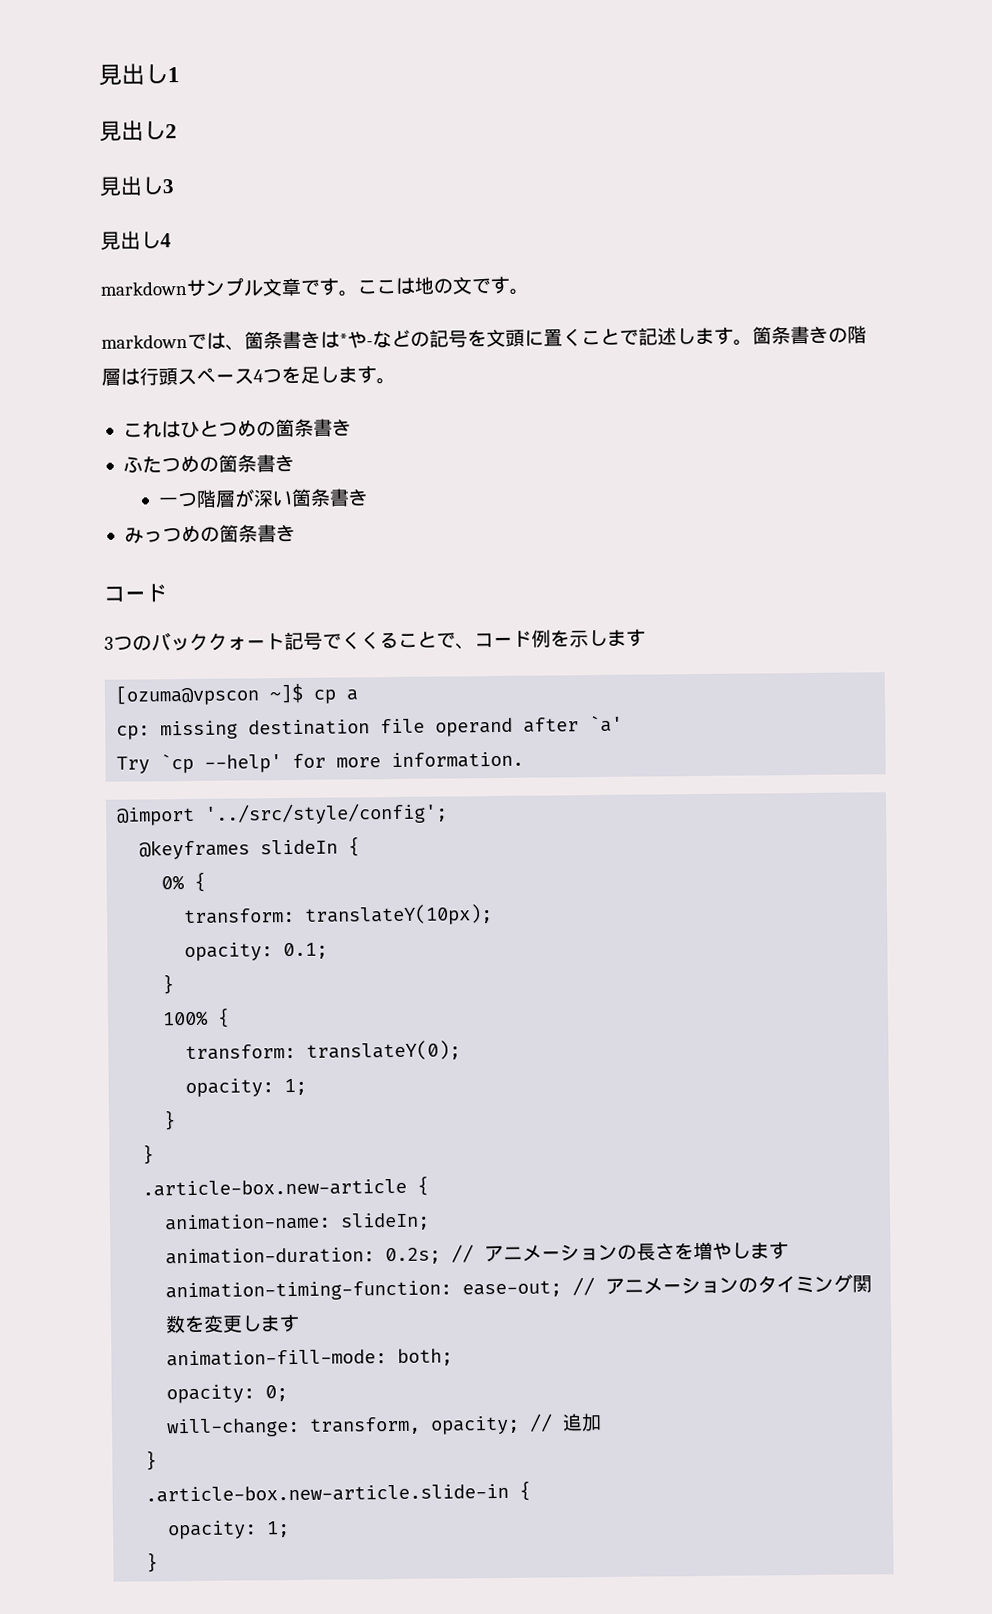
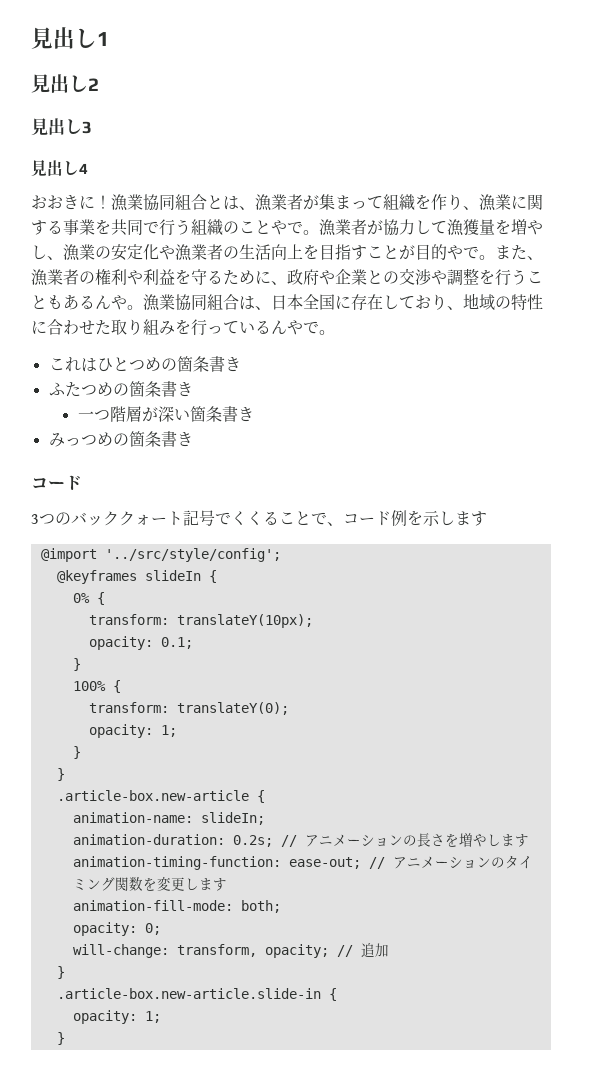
- markdownサンプル文章です。ここは地の文です。
- markdownでは、箇条書きは*や-などの記号を文頭に置くことで記述します。箇条書きの階層は行頭スペース4つを足します。
+ おおきに！漁業協同組合とは、漁業者が集まって組織を作り、漁業に関する事業を共同で行う組織のことやで。漁業者が協力して漁獲量を増やし、漁業の安定化や漁業者の生活向上を目指すことが目的やで。また、漁業者の権利や利益を守るために、政府や企業との交渉や調整を行うこともあるんや。漁業協同組合は、日本全国に存在しており、地域の特性に合わせた取り組みを行っているんやで。
- [ozuma@vpscon ~]$ cp a
- cp: missing destination file operand after `a'
- Try `cp --help' for more information.

